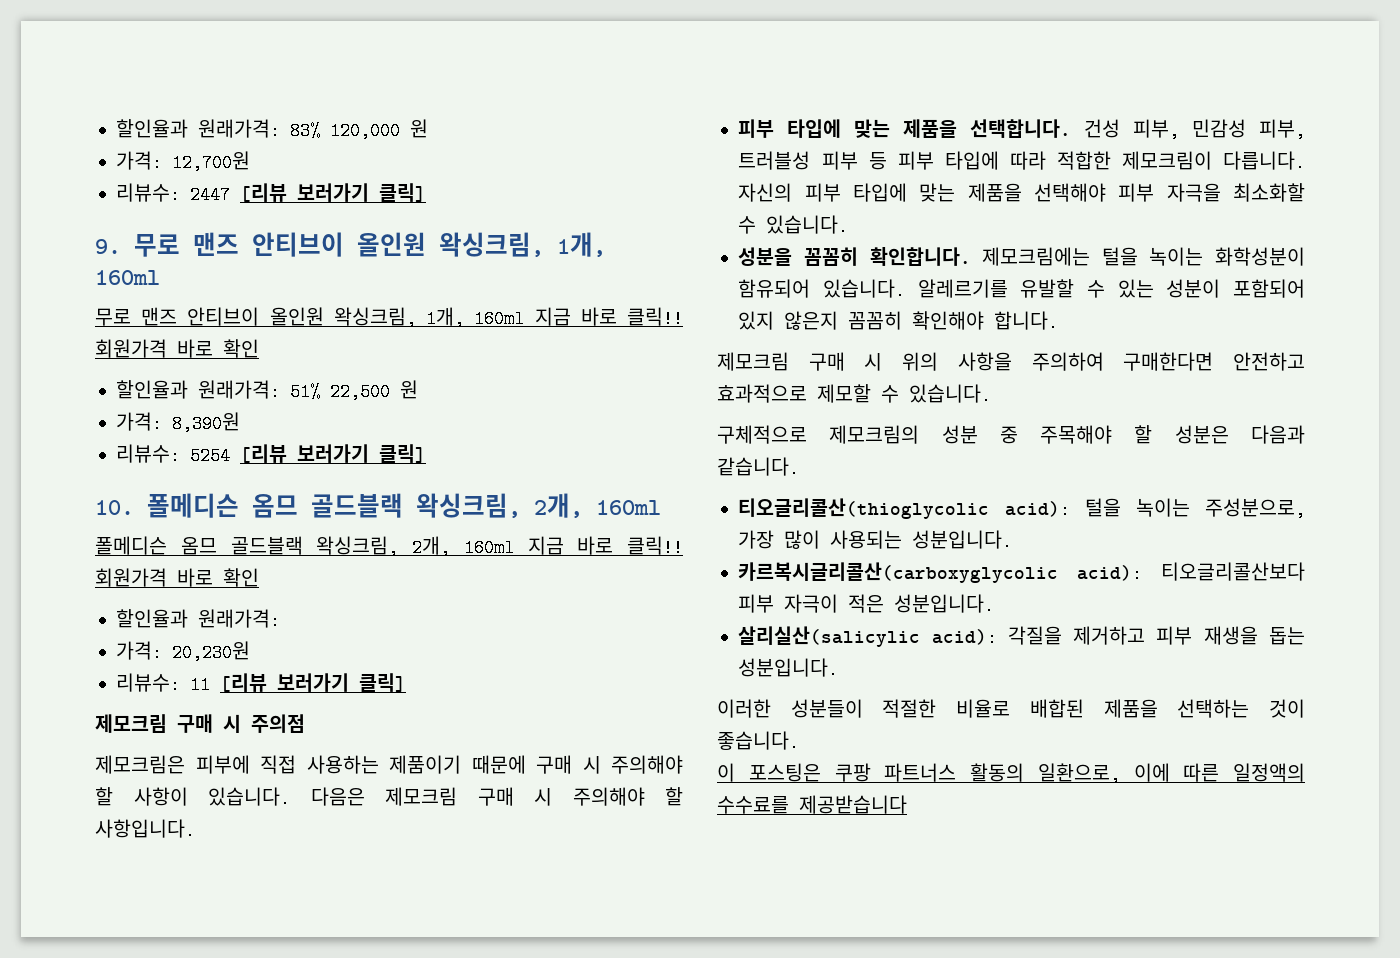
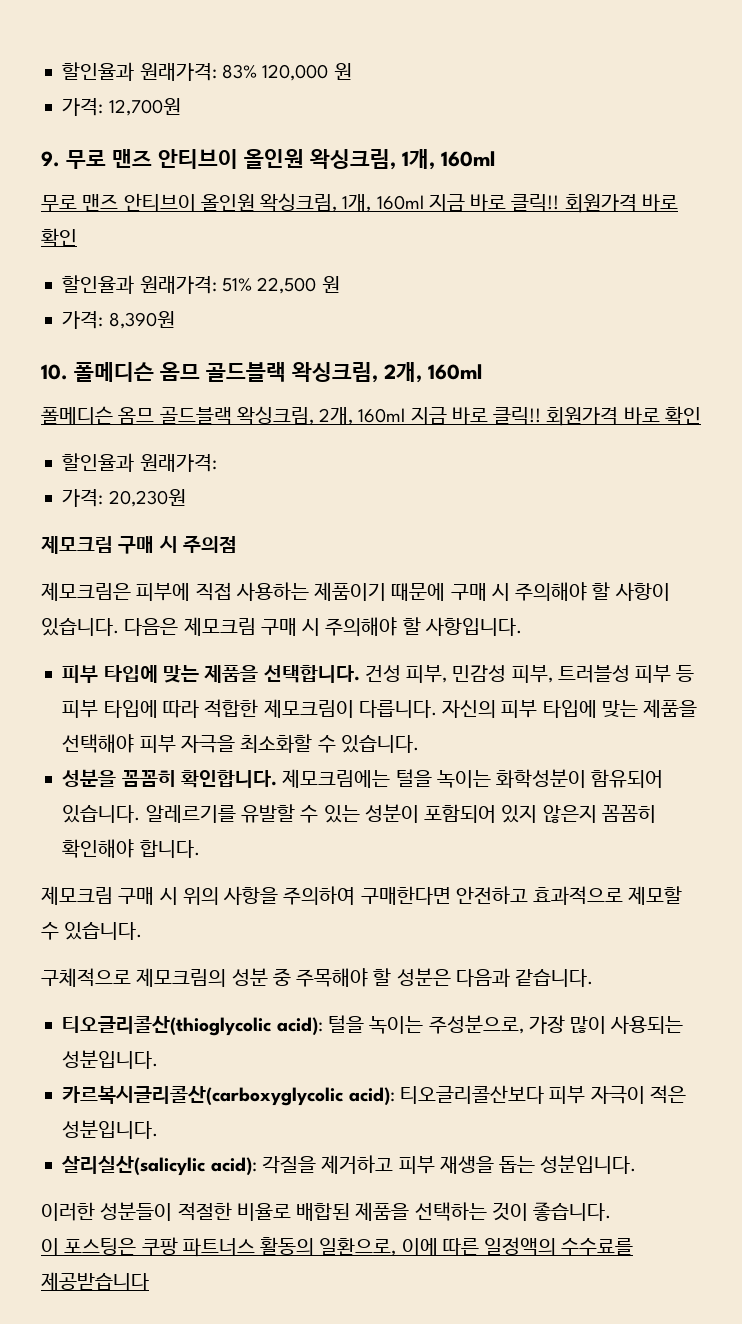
- 리뷰수: 2447 [리뷰 보러가기 클릭]
- 리뷰수: 5254 [리뷰 보러가기 클릭]
- 리뷰수: 11 [리뷰 보러가기 클릭]

